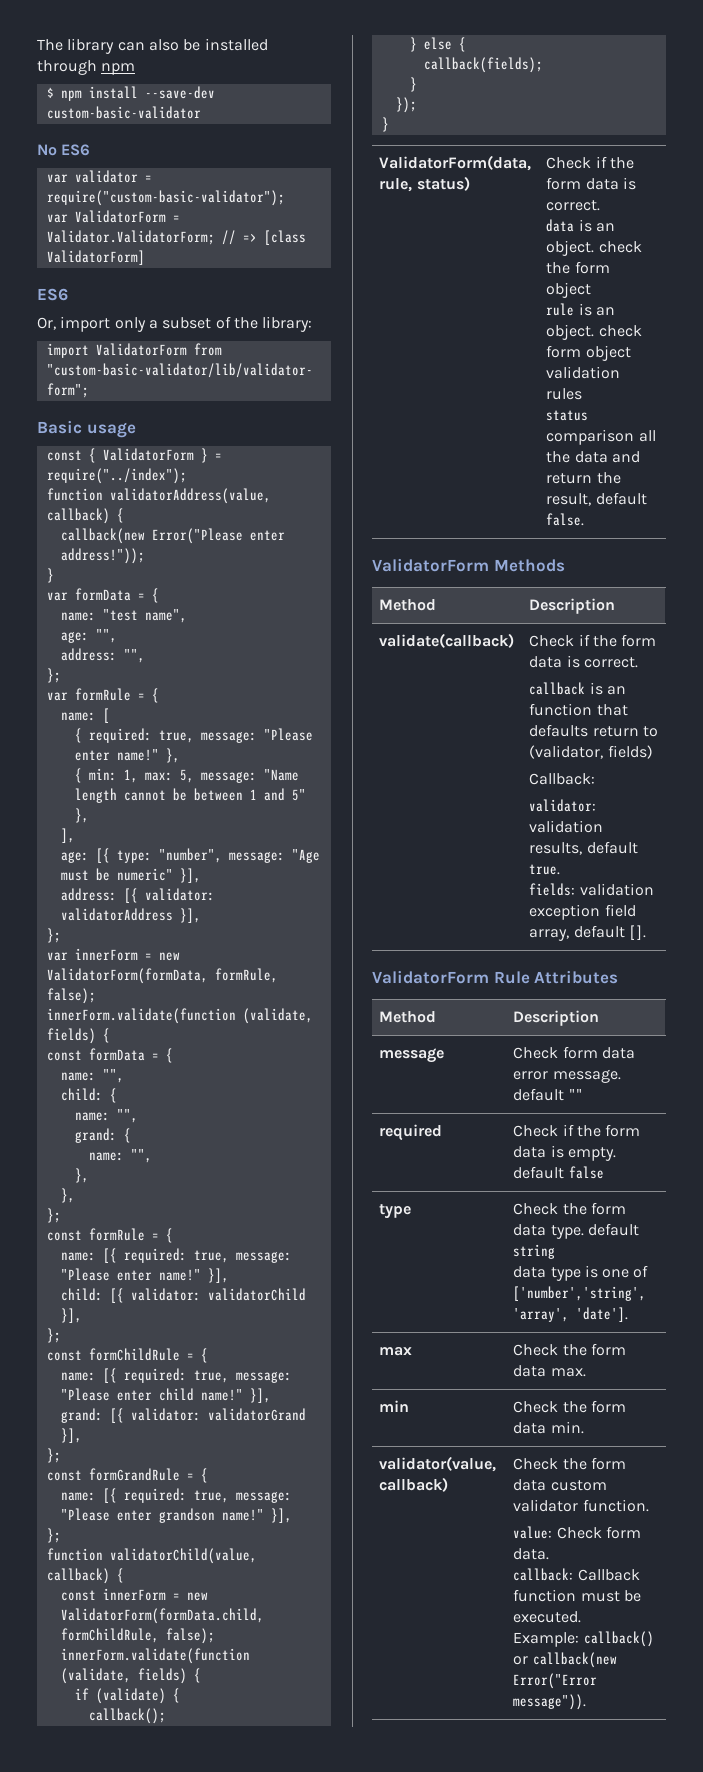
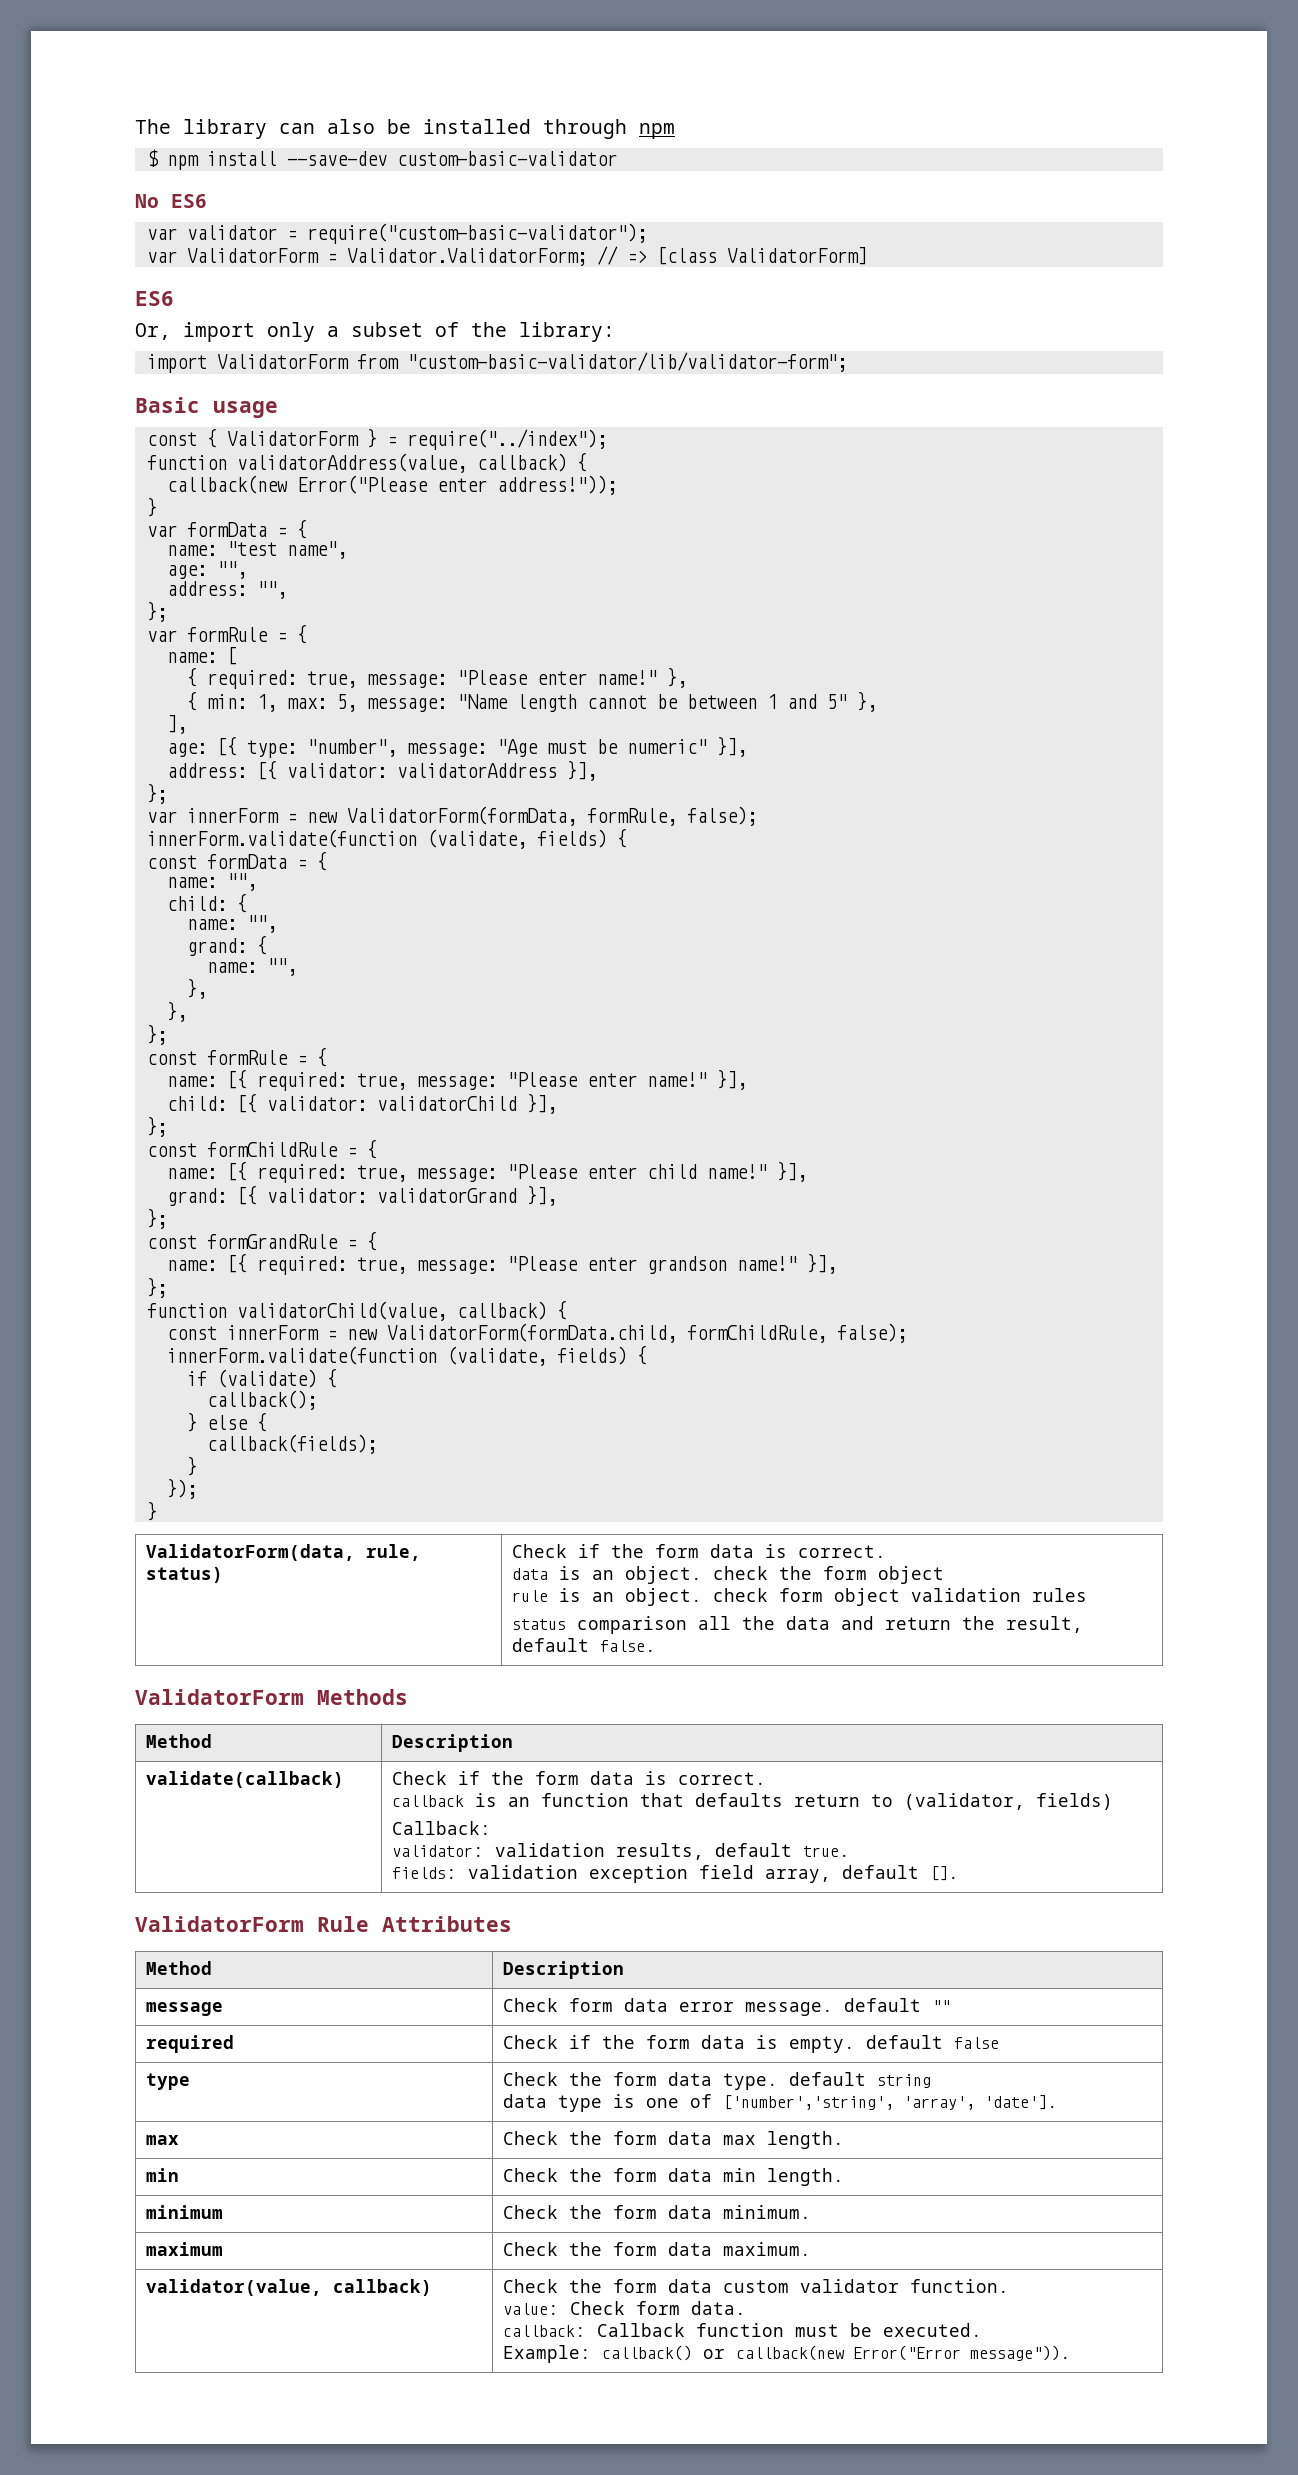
- max | Check the form data max.
+ max | Check the form data max length.
- min | Check the form data min.
+ min | Check the form data min length.
+ minimum | Check the form data minimum.
+ maximum | Check the form data maximum.

